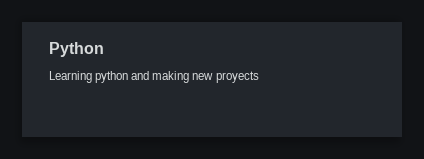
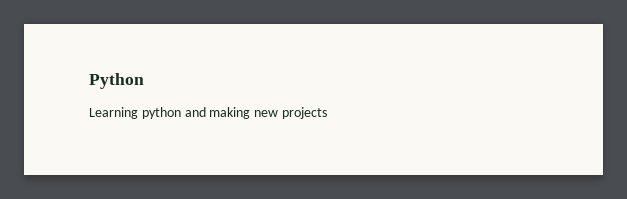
- Learning python and making new proyects
+ Learning python and making new projects

